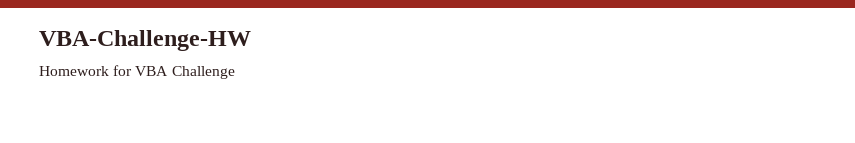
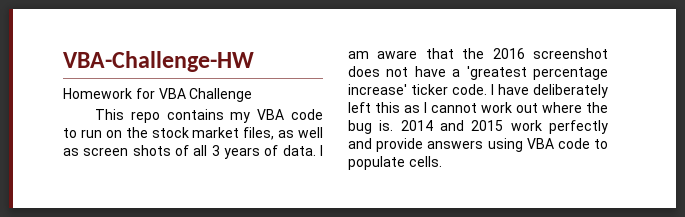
+ This repo contains my VBA code to run on the stock market files, as well as screen shots of all 3 years of data. I am aware that the 2016 screenshot does not have a 'greatest percentage increase' ticker code. I have deliberately left this as I cannot work out where the bug is. 2014 and 2015 work perfectly and provide answers using VBA code to populate cells.

